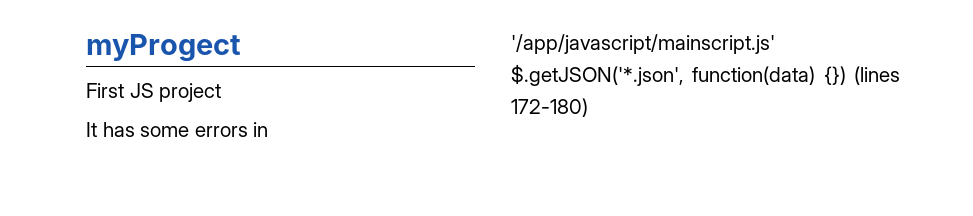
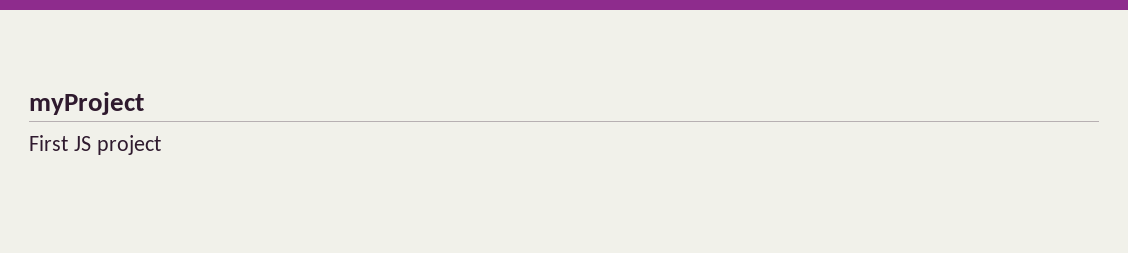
- myProgect
+ myProject
- It has some errors in '/app/javascript/mainscript.js' $.getJSON('*.json', function(data) {}) (lines 172-180)

